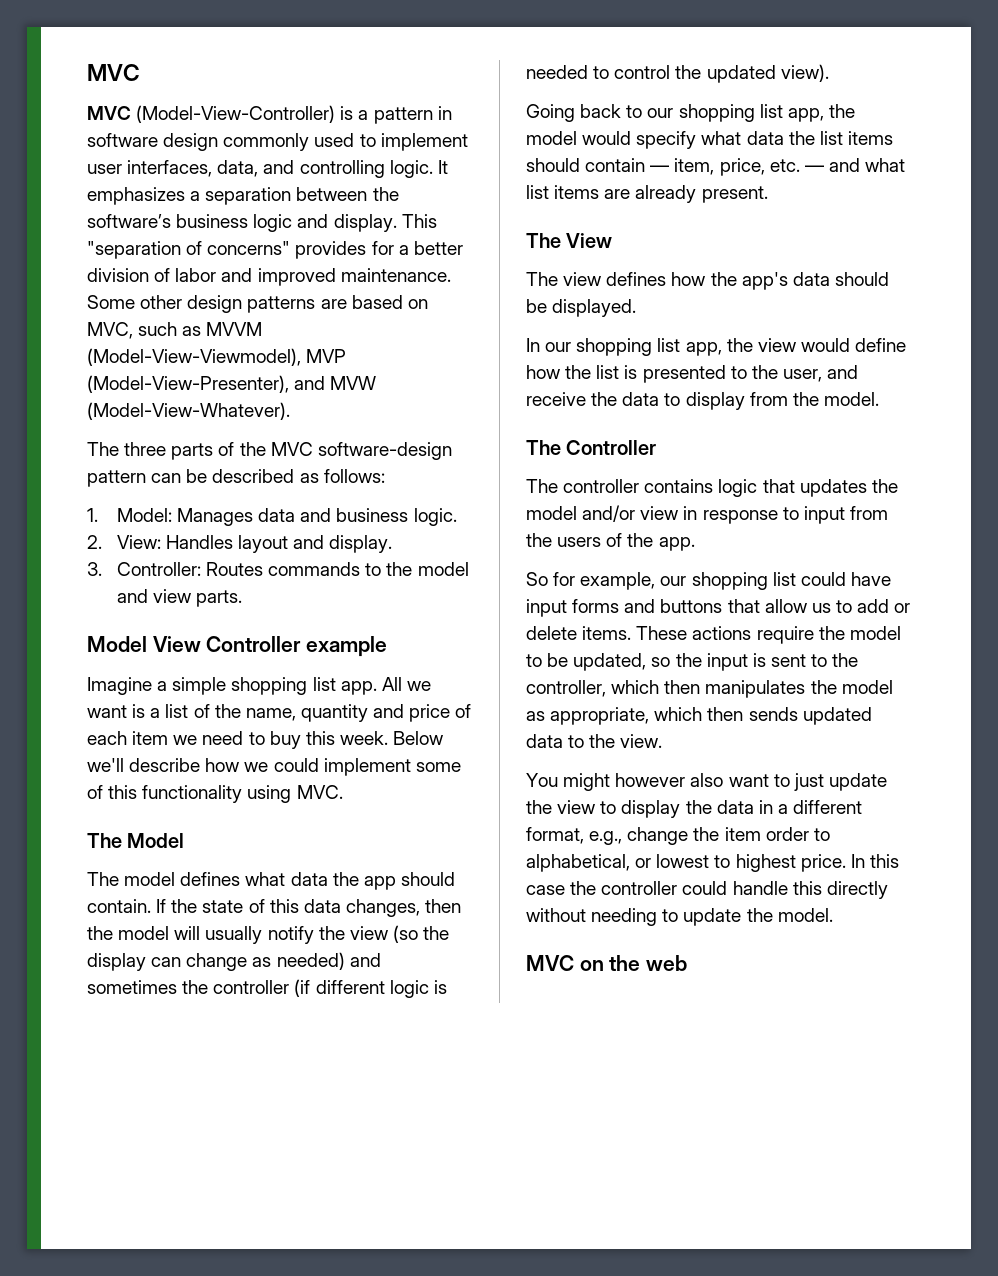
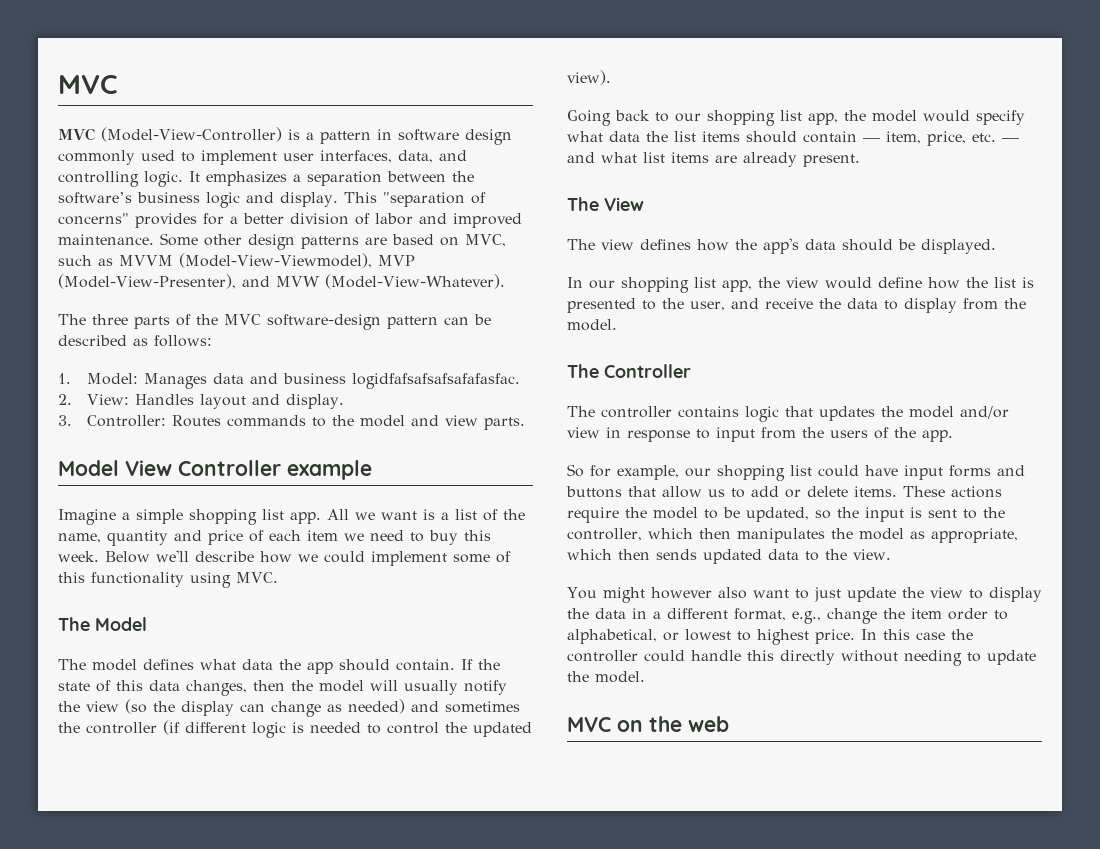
- 1. Model: Manages data and business logic.
+ 1. Model: Manages data and business logidfafsafsafsafafasfac.

